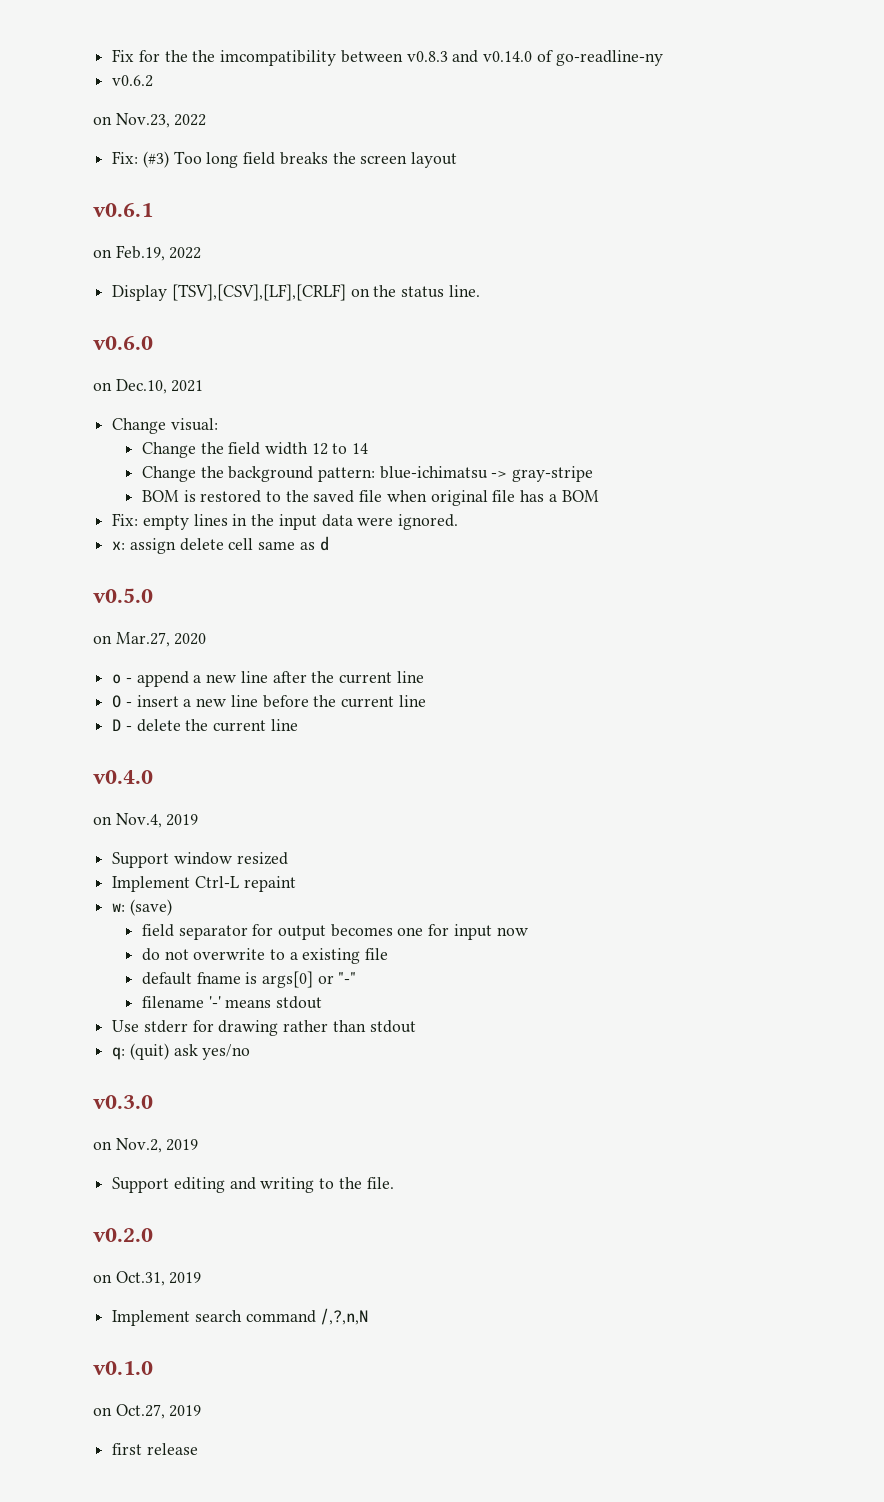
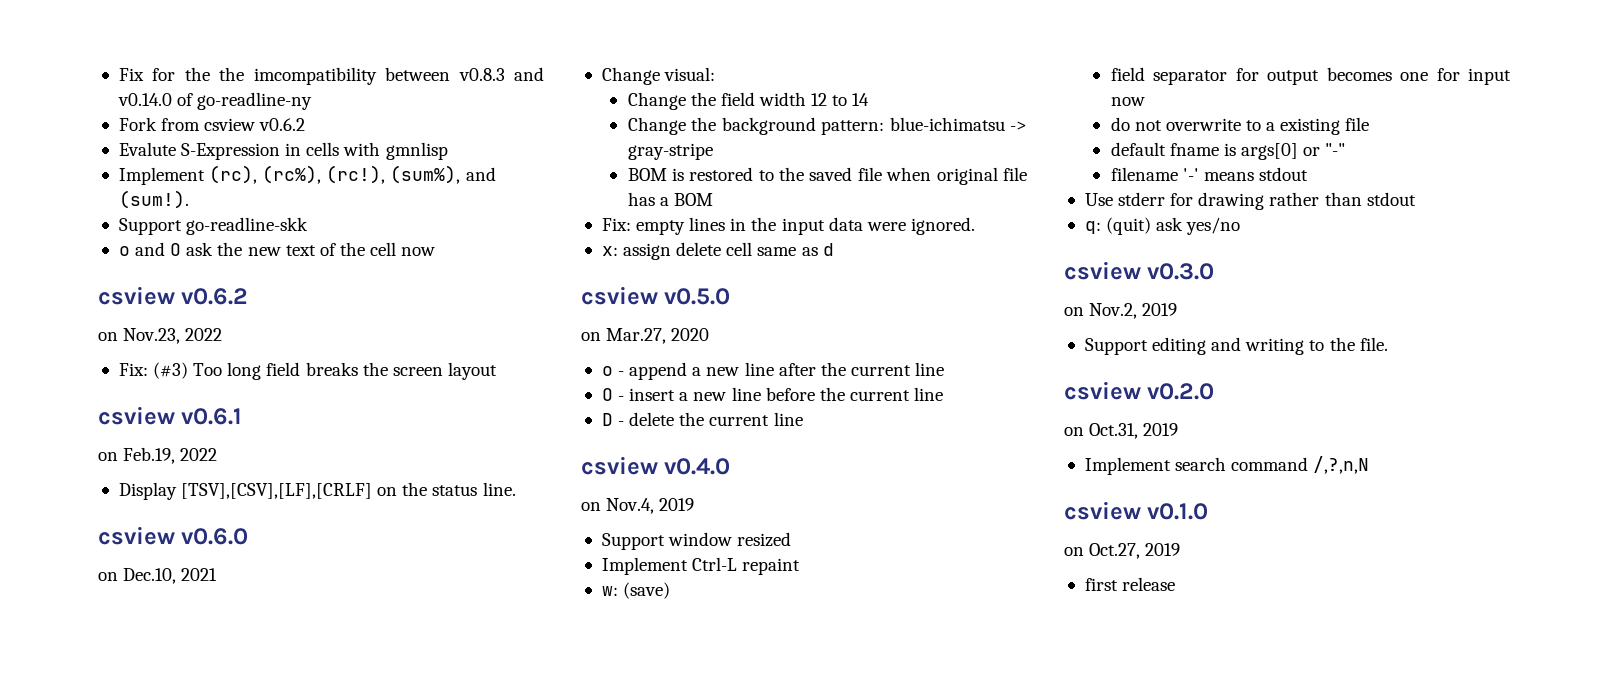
- v0.6.2
+ Fork from csview v0.6.2
+ Evalute S-Expression in cells with gmnlisp
+ Implement (rc), (rc%), (rc!), (sum%), and (sum!).
+ Support go-readline-skk
+ o and O ask the new text of the cell now
+ csview v0.6.2
- v0.6.1
+ csview v0.6.1
- v0.6.0
+ csview v0.6.0
- v0.5.0
+ csview v0.5.0
- v0.4.0
+ csview v0.4.0
- v0.3.0
+ csview v0.3.0
- v0.2.0
+ csview v0.2.0
- v0.1.0
+ csview v0.1.0

